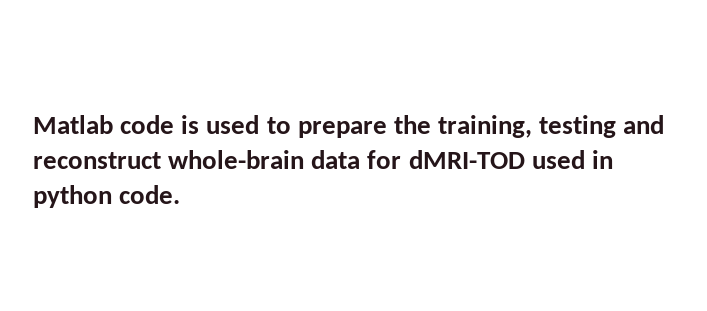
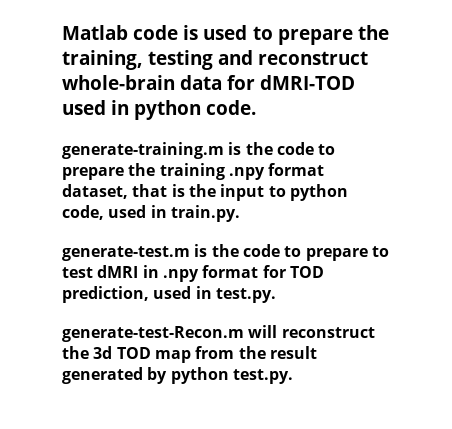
+ generate-training.m is the code to prepare the training .npy format dataset, that is the input to python code, used in train.py.
+ generate-test.m is the code to prepare to test dMRI in .npy format for TOD prediction, used in test.py.
+ generate-test-Recon.m will reconstruct the 3d TOD map from the result generated by python test.py.

